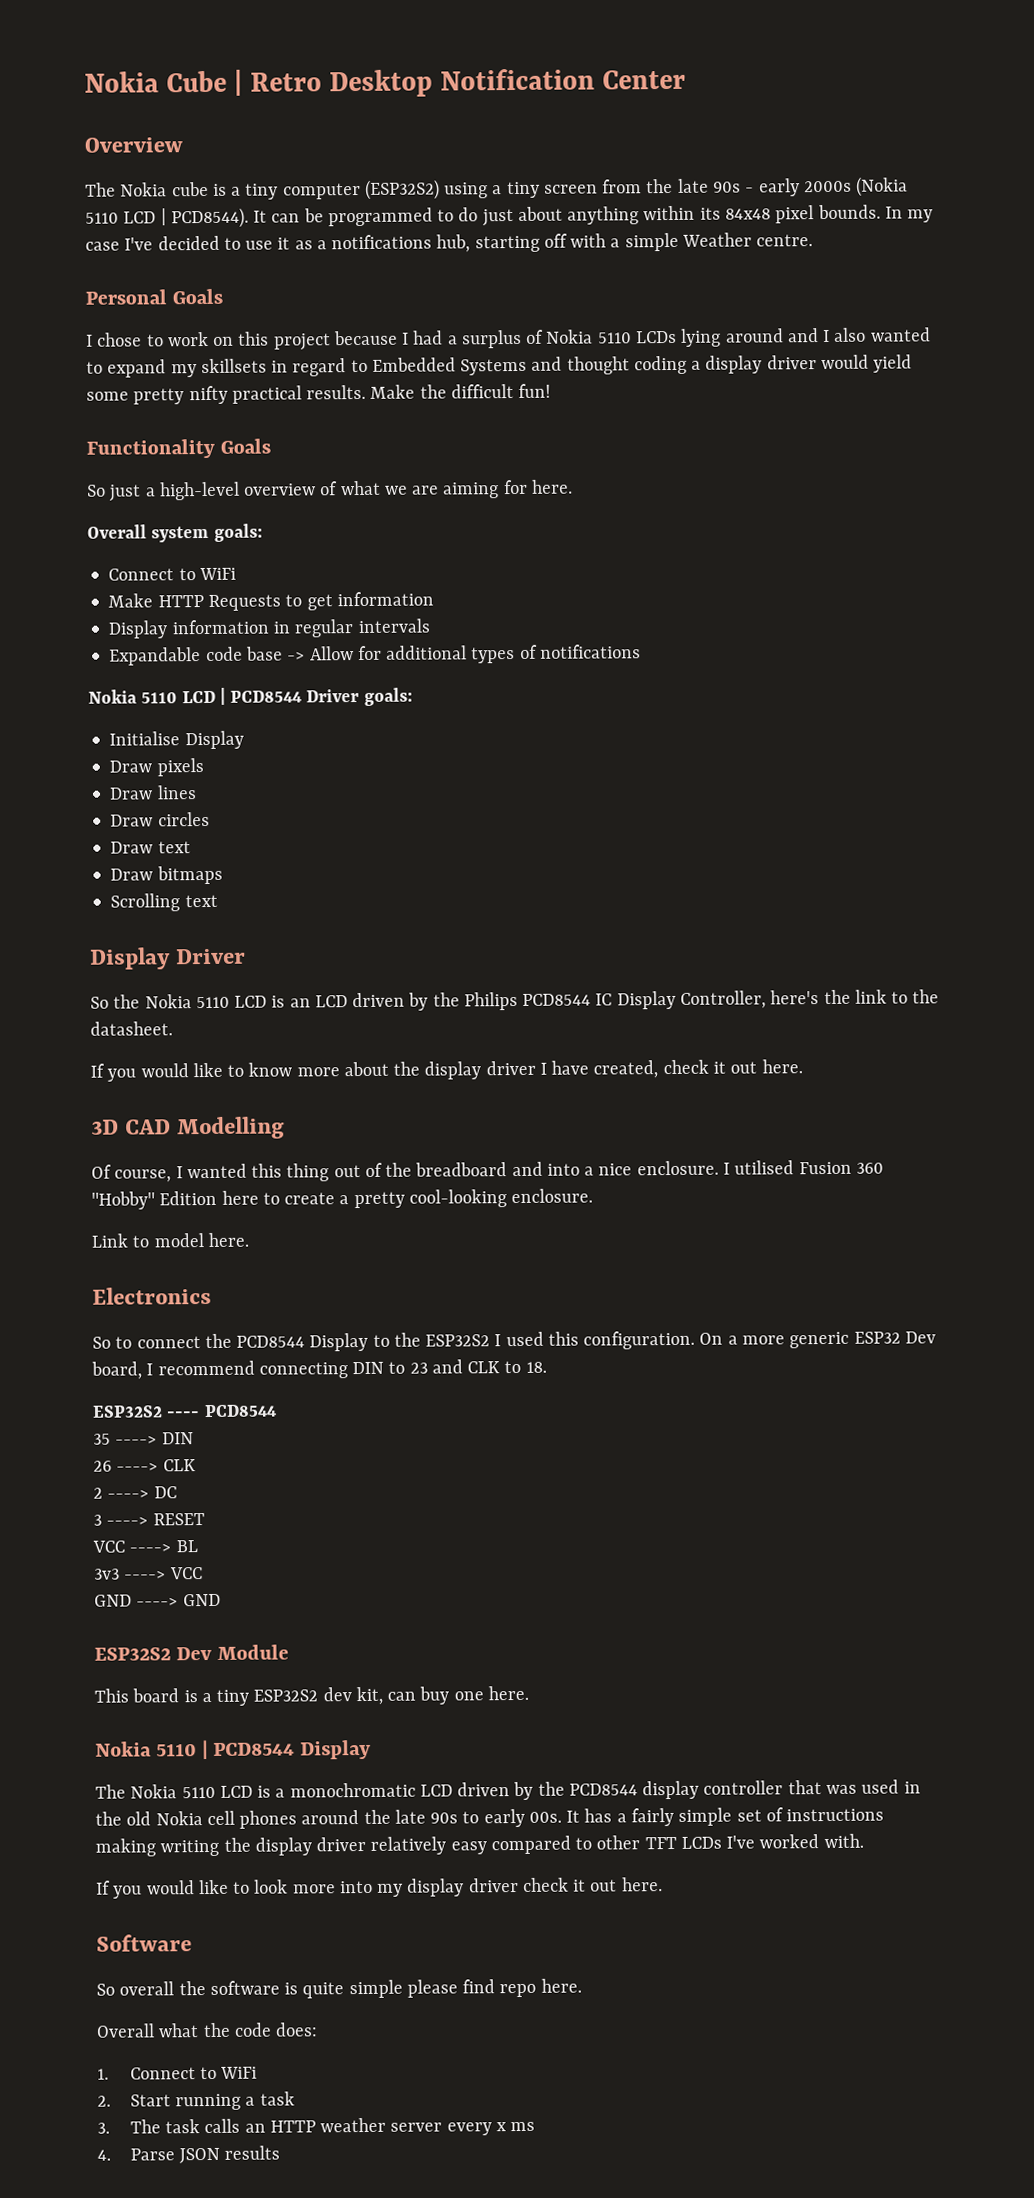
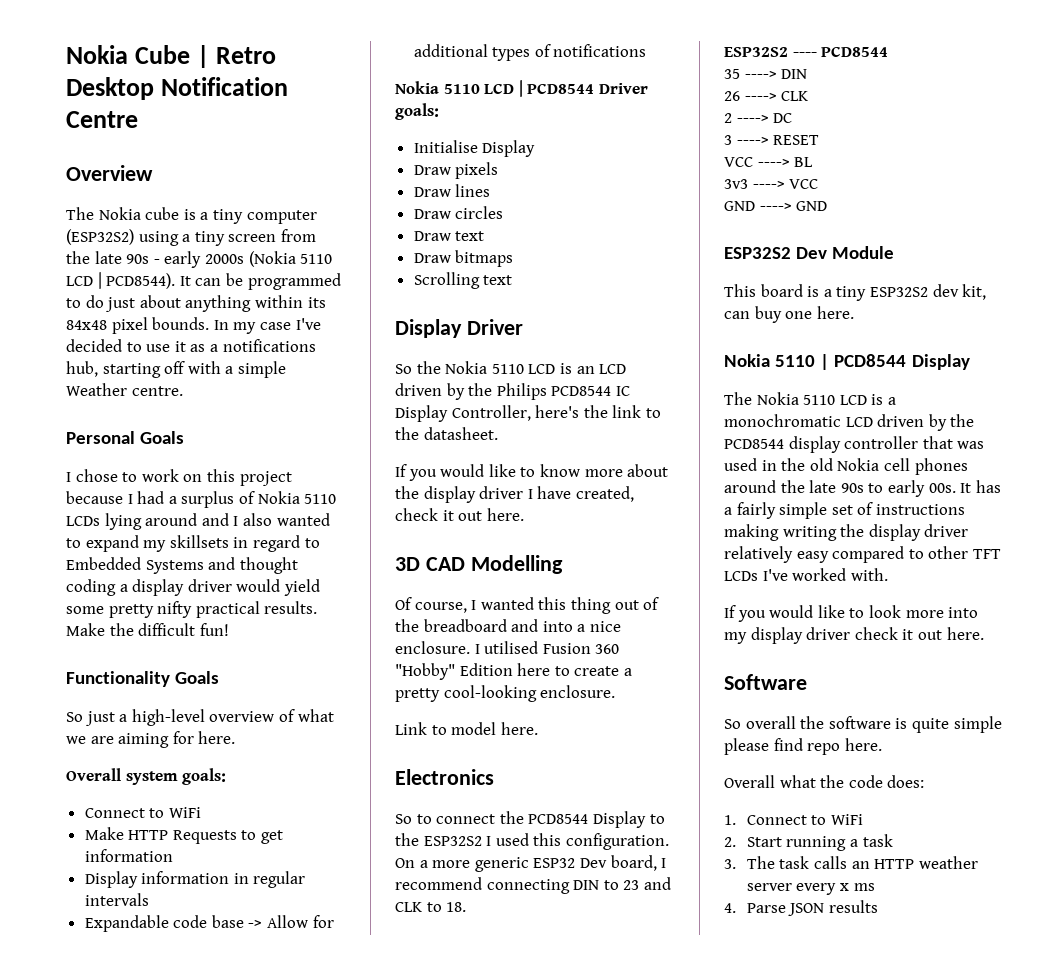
- Nokia Cube | Retro Desktop Notification Center
+ Nokia Cube | Retro Desktop Notification Centre

